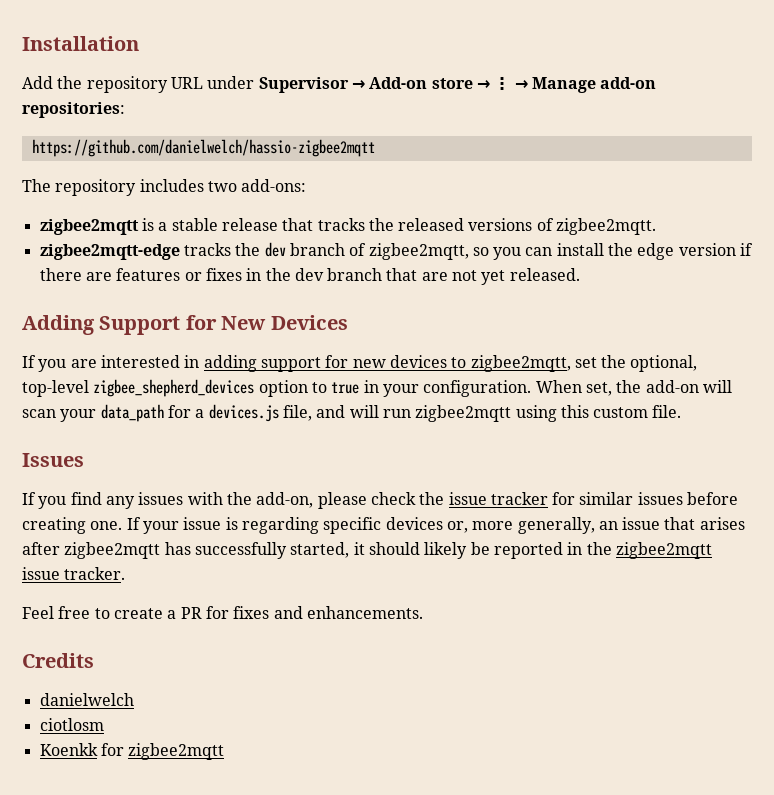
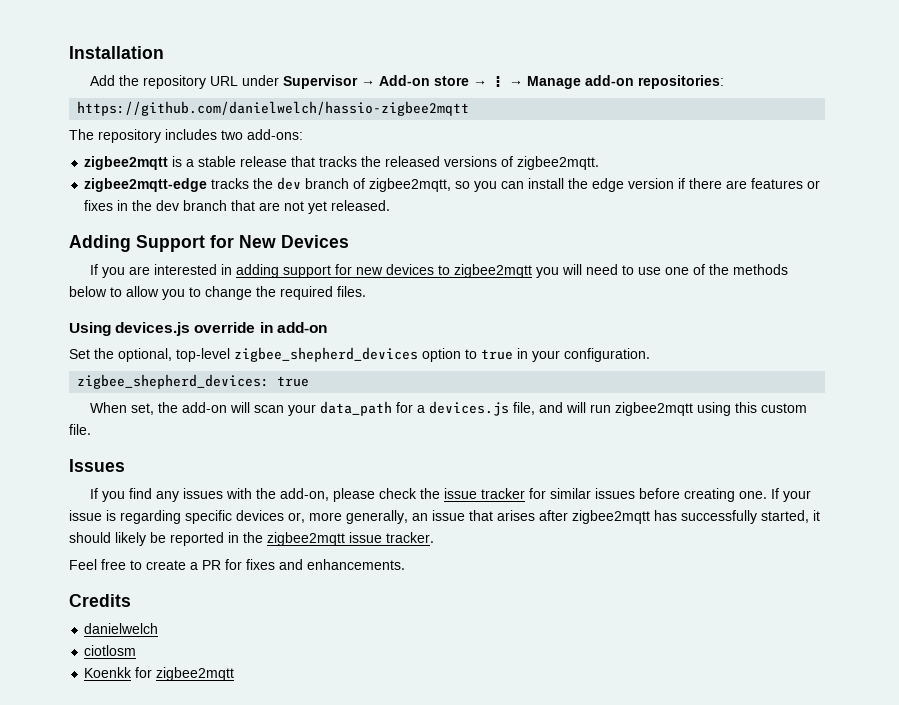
- If you are interested in adding support for new devices to zigbee2mqtt, set the optional, top-level zigbee_shepherd_devices option to true in your configuration. When set, the add-on will scan your data_path for a devices.js file, and will run zigbee2mqtt using this custom file.
+ If you are interested in adding support for new devices to zigbee2mqtt you will need to use one of the methods below to allow you to change the required files.
+ Using devices.js override in add-on
+ Set the optional, top-level zigbee_shepherd_devices option to true in your configuration.
+ zigbee_shepherd_devices: true
+ When set, the add-on will scan your data_path for a devices.js file, and will run zigbee2mqtt using this custom file.

